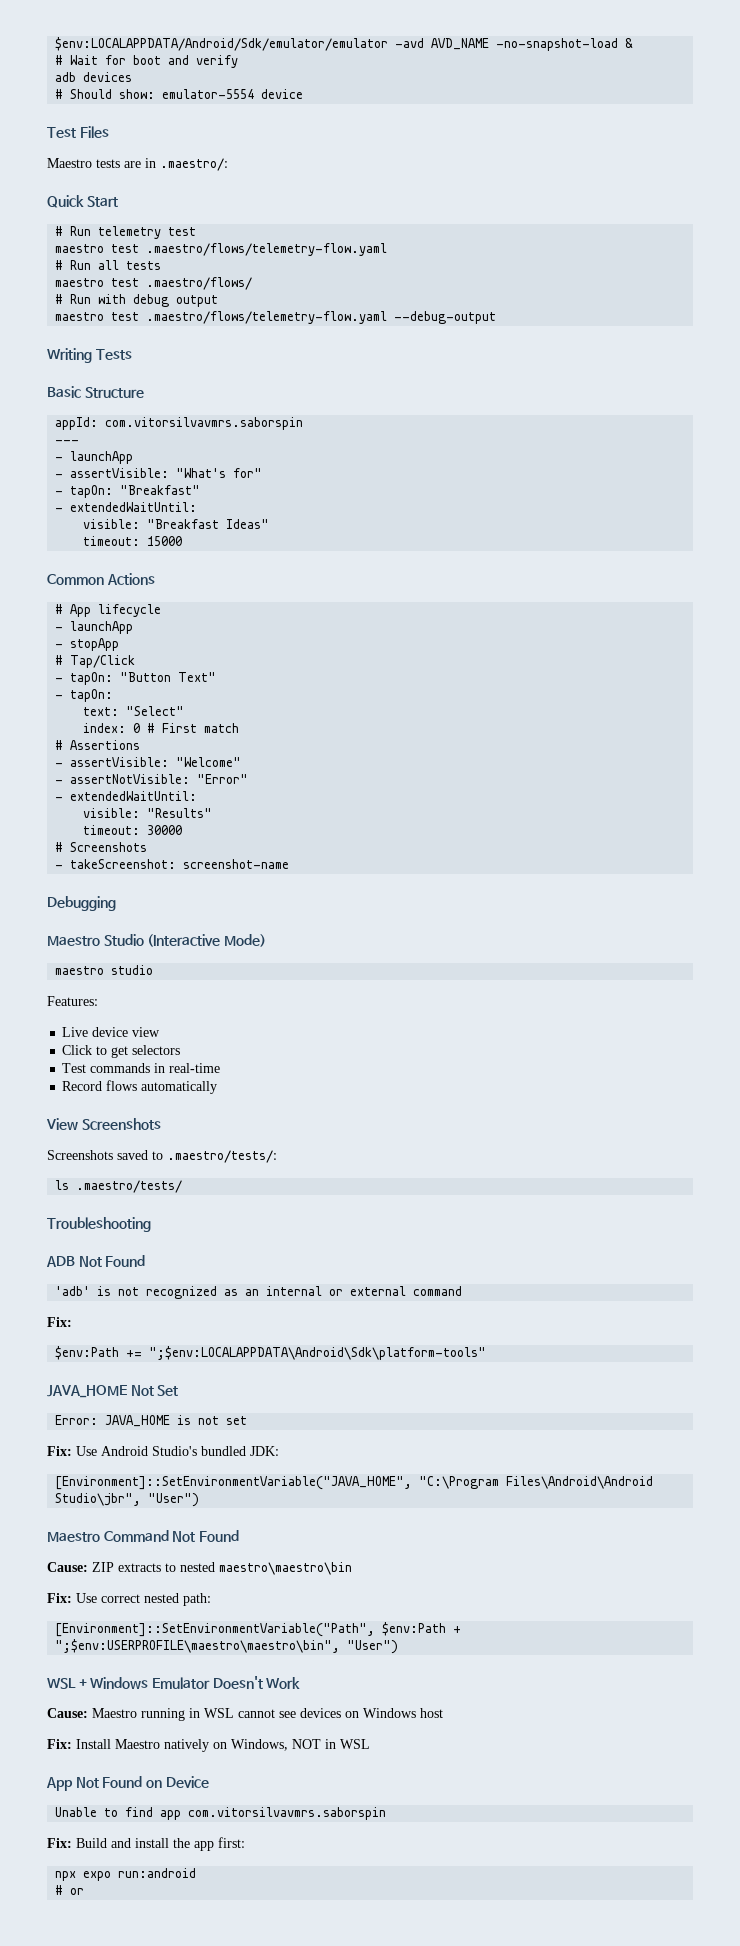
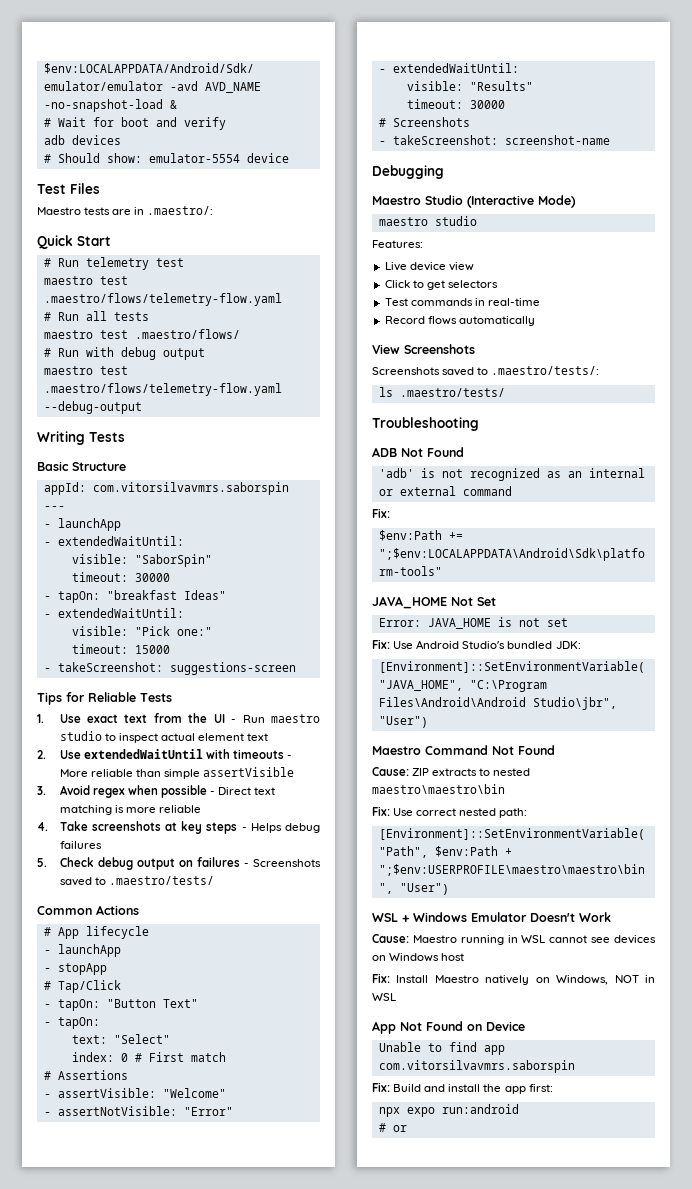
  ---
  - launchApp
- - assertVisible: "What's for"
- - tapOn: "Breakfast"
  - extendedWaitUntil:
- visible: "Breakfast Ideas"
+ visible: "SaborSpin"
+ timeout: 30000
+ - tapOn: "breakfast Ideas"
+ - extendedWaitUntil:
+ visible: "Pick one:"
+ - takeScreenshot: suggestions-screen
+ Tips for Reliable Tests
+ 1. Use exact text from the UI - Run maestro studio to inspect actual element text
+ 2. Use extendedWaitUntil with timeouts - More reliable than simple assertVisible
+ 3. Avoid regex when possible - Direct text matching is more reliable
+ 4. Take screenshots at key steps - Helps debug failures
+ 5. Check debug output on failures - Screenshots saved to .maestro/tests/

